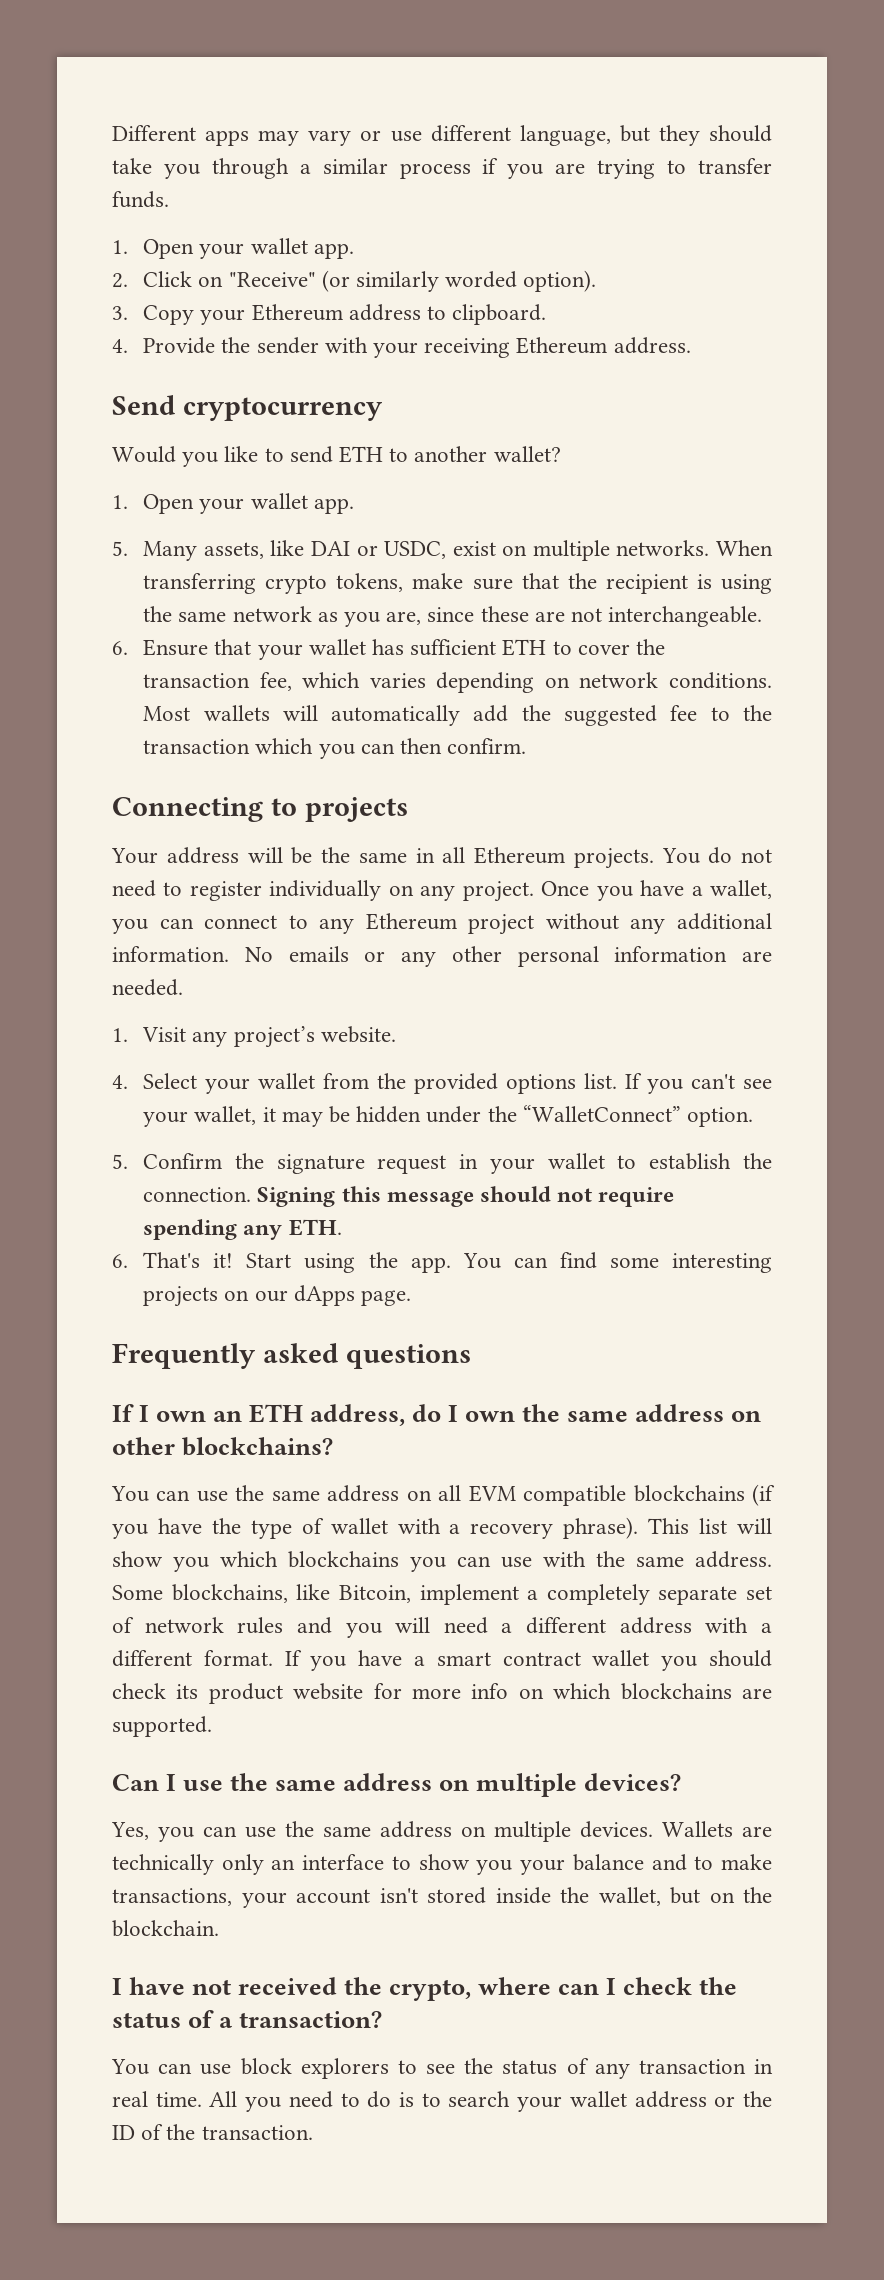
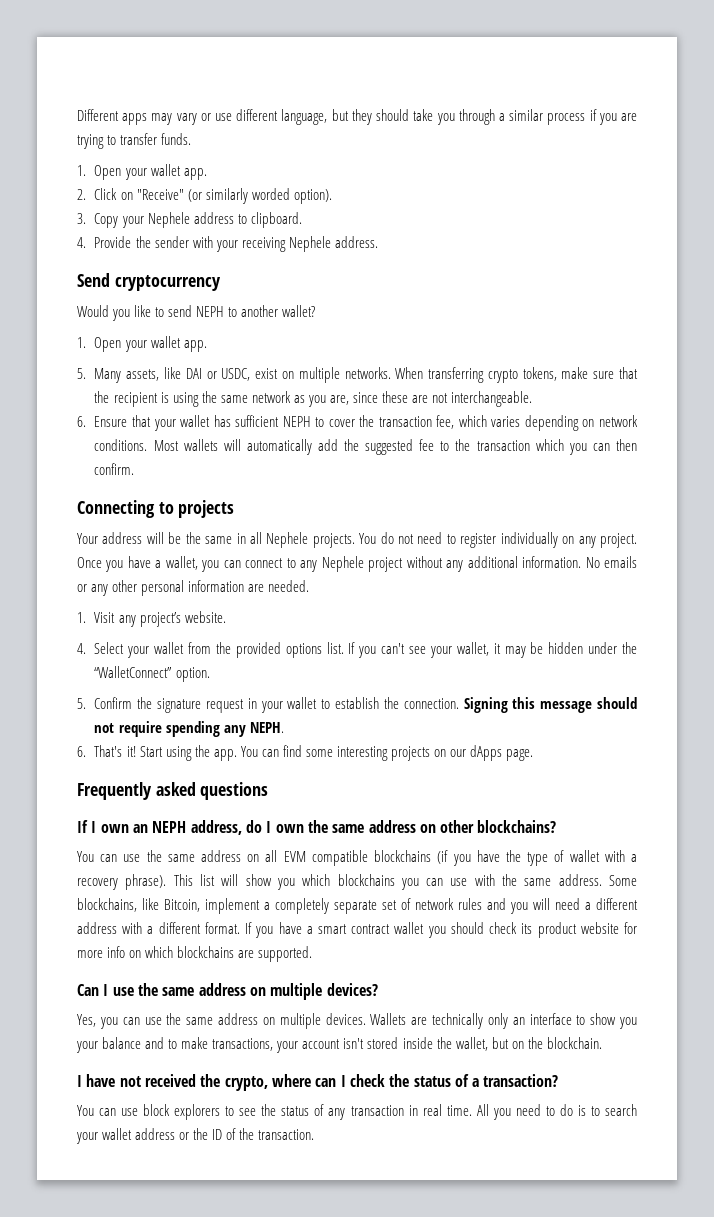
- 3. Copy your Ethereum address to clipboard.
+ 3. Copy your Nephele address to clipboard.
- 4. Provide the sender with your receiving Ethereum address.
+ 4. Provide the sender with your receiving Nephele address.
- Would you like to send ETH to another wallet?
+ Would you like to send NEPH to another wallet?
- 6. Ensure that your wallet has sufficient ETH to cover the transaction fee, which varies depending on network conditions.
+ 6. Ensure that your wallet has sufficient NEPH to cover the transaction fee, which varies depending on network conditions.
- Your address will be the same in all Ethereum projects.
+ Your address will be the same in all Nephele projects.
- Once you have a wallet, you can connect to any Ethereum project without any additional information.
+ Once you have a wallet, you can connect to any Nephele project without any additional information.
- Signing this message should not require spending any ETH.
+ Signing this message should not require spending any NEPH.
- If I own an ETH address, do I own the same address on other blockchains?
+ If I own an NEPH address, do I own the same address on other blockchains?

